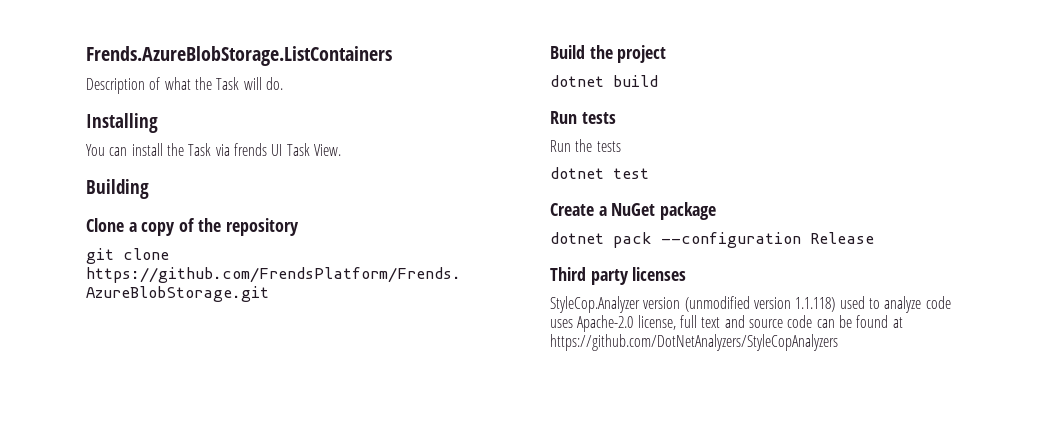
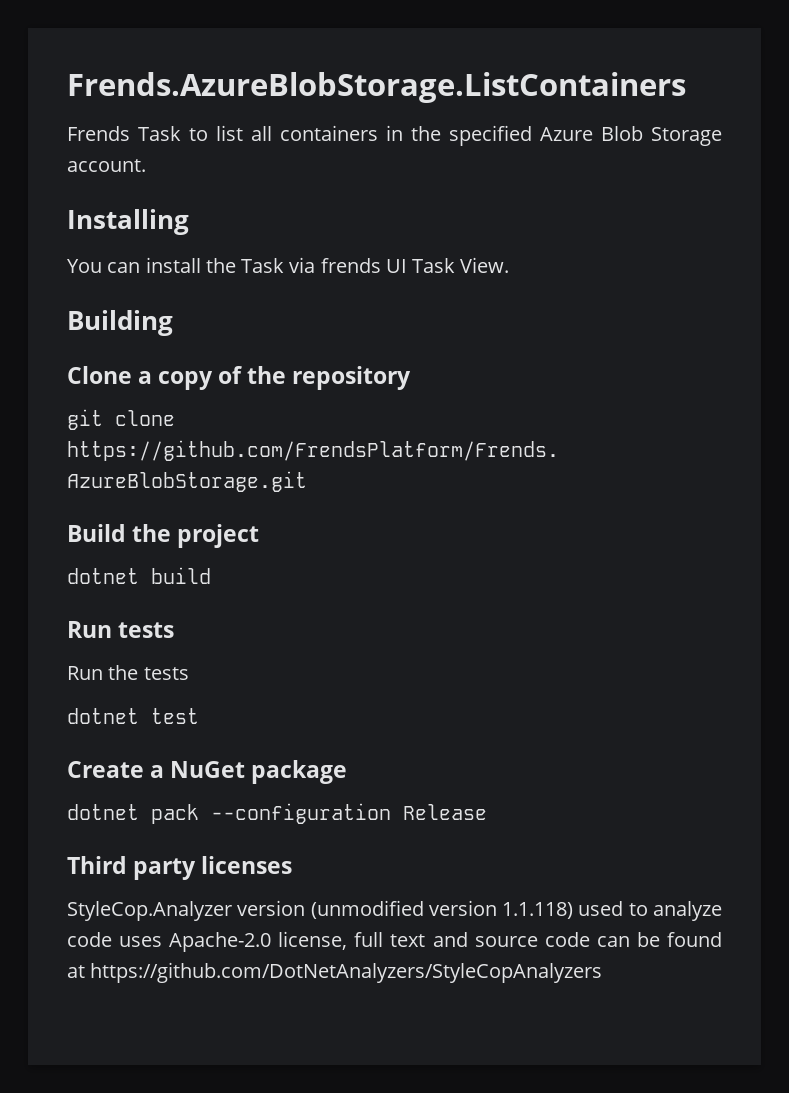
- Description of what the Task will do.
+ Frends Task to list all containers in the specified Azure Blob Storage account.

